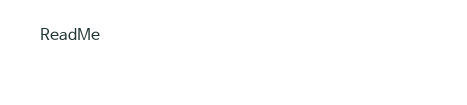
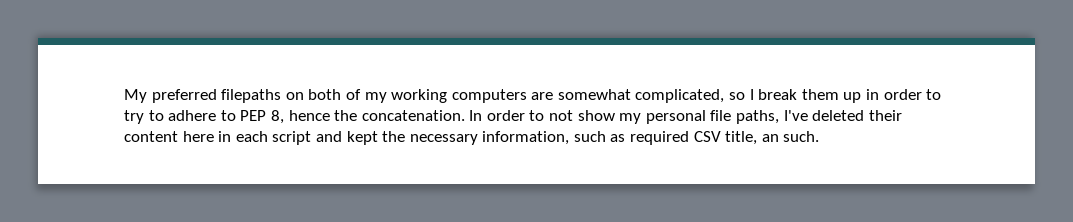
- ReadMe
+ My preferred filepaths on both of my working computers are somewhat complicated, so I break them up in order to try to adhere to PEP 8, hence the concatenation. In order to not show my personal file paths, I've deleted their content here in each script and kept the necessary information, such as required CSV title, an such.

